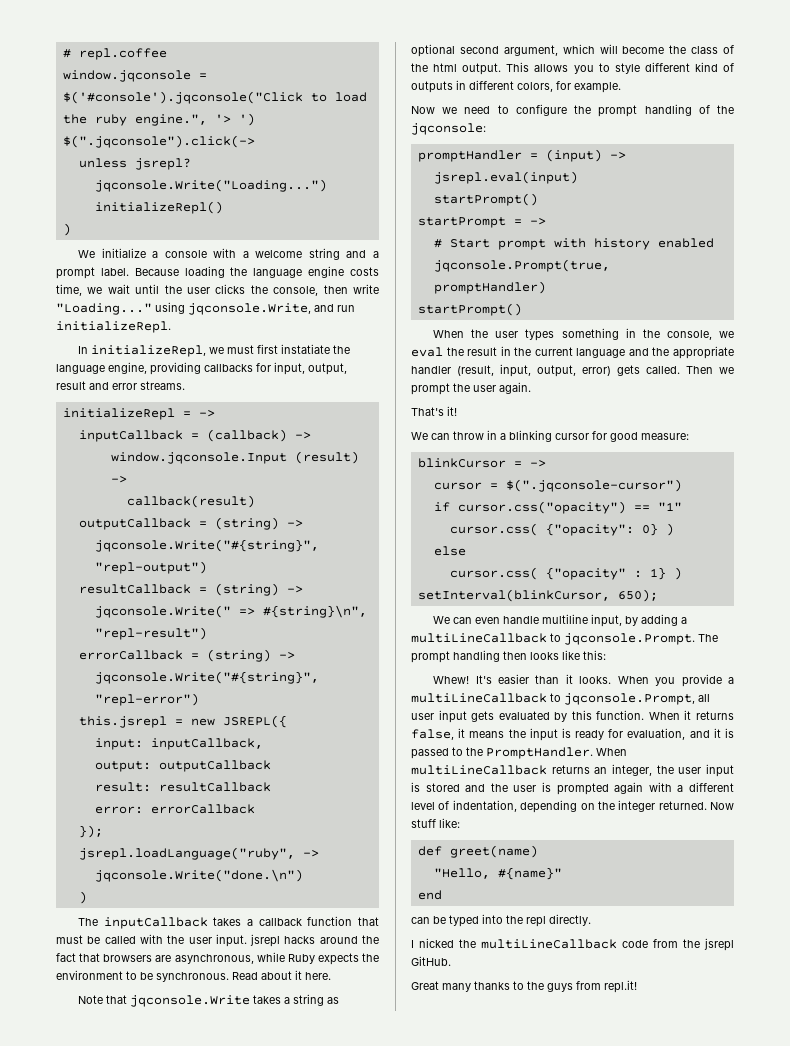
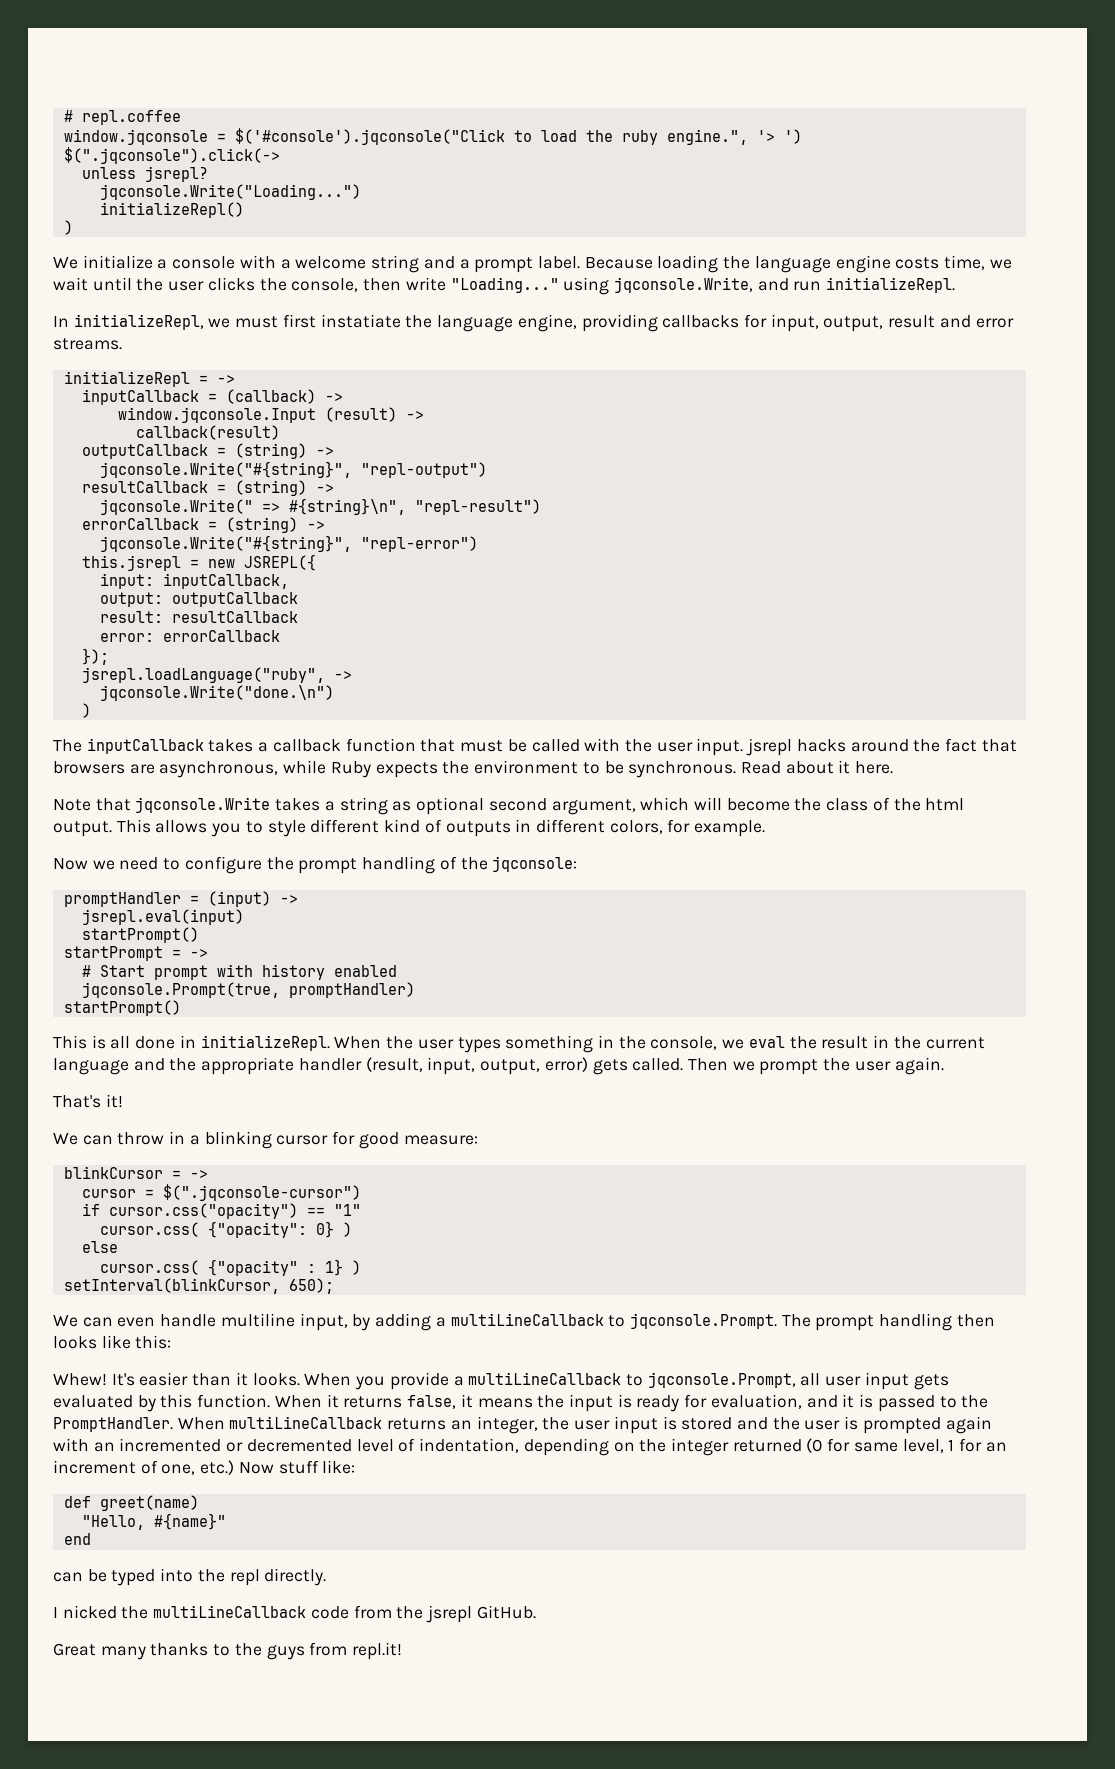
+ This is all done in initializeRepl.
- When multiLineCallback returns an integer, the user input is stored and the user is prompted again with a different level of indentation, depending on the integer returned. Now stuff like:
+ When multiLineCallback returns an integer, the user input is stored and the user is prompted again with an incremented or decremented level of indentation, depending on the integer returned (0 for same level, 1 for an increment of one, etc.) Now stuff like:

